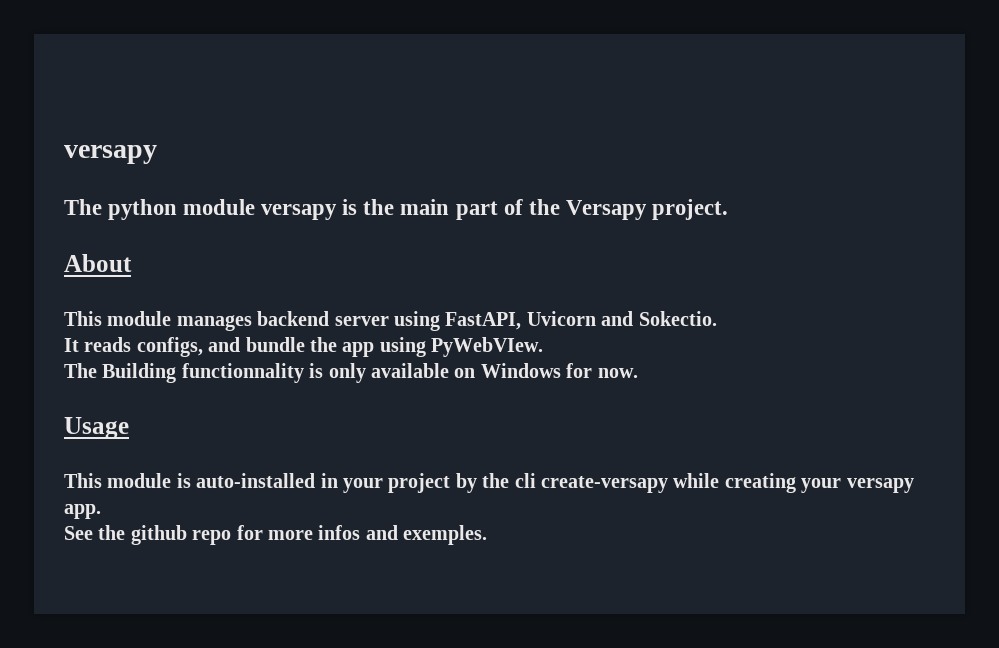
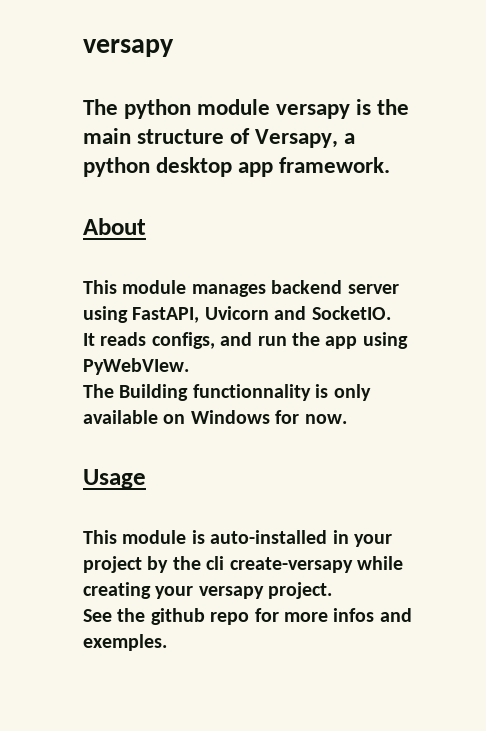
- The python module versapy is the main part of the Versapy project.
+ The python module versapy is the main structure of Versapy, a python desktop app framework.
- This module manages backend server using FastAPI, Uvicorn and Sokectio.
+ This module manages backend server using FastAPI, Uvicorn and SocketIO.
- It reads configs, and bundle the app using PyWebVIew.
+ It reads configs, and run the app using PyWebVIew.
- This module is auto-installed in your project by the cli create-versapy while creating your versapy app.
+ This module is auto-installed in your project by the cli create-versapy while creating your versapy project.

